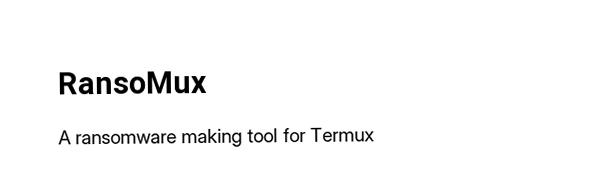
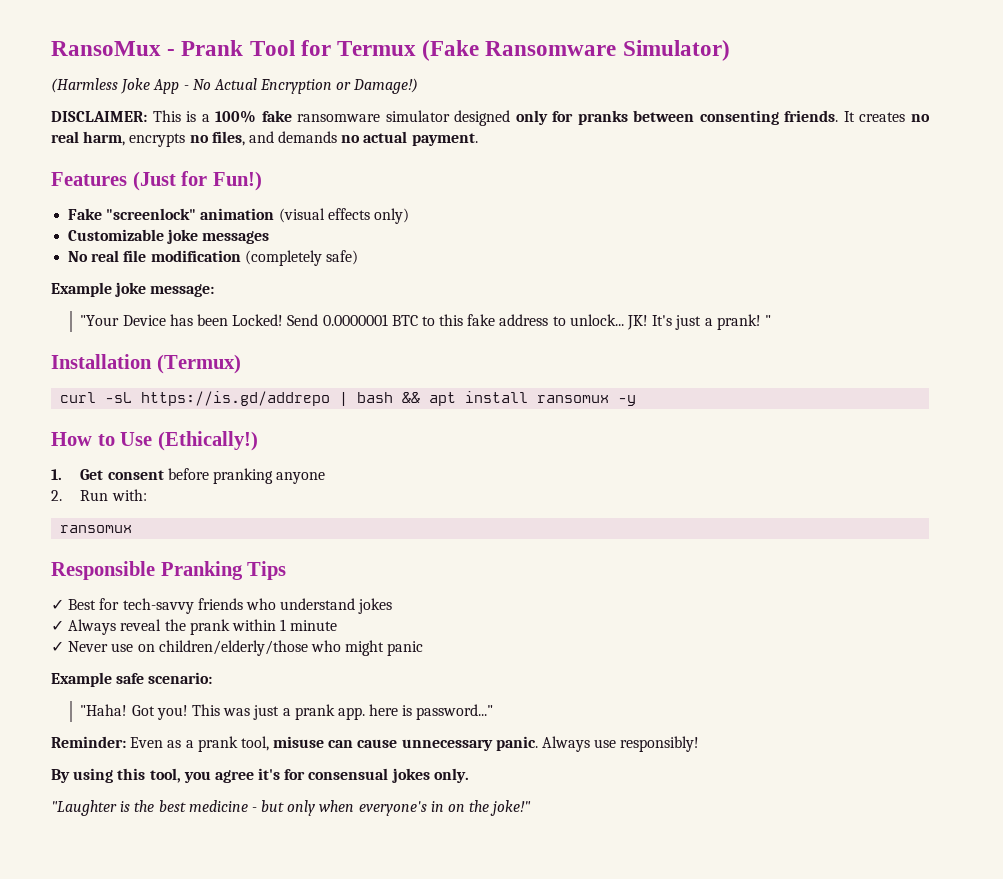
- RansoMux
- A ransomware making tool for Termux
+ RansoMux - Prank Tool for Termux (Fake Ransomware Simulator)
+ (Harmless Joke App - No Actual Encryption or Damage!)
+ DISCLAIMER: This is a 100% fake ransomware simulator designed only for pranks between consenting friends. It creates no real harm, encrypts no files, and demands no actual payment.
+ Features (Just for Fun!)
+ Fake "screenlock" animation (visual effects only)
+ Customizable joke messages
+ No real file modification (completely safe)
+ Example joke message:
+ "Your Device has been Locked! Send 0.0000001 BTC to this fake address to unlock... JK! It's just a prank! "
+ Installation (Termux)
+ curl -sL https://is.gd/addrepo | bash && apt install ransomux -y
+ How to Use (Ethically!)
+ 1. Get consent before pranking anyone
+ 2. Run with:
+ ransomux
+ Responsible Pranking Tips
+ ✓ Best for tech-savvy friends who understand jokes
+ ✓ Always reveal the prank within 1 minute
+ ✓ Never use on children/elderly/those who might panic
+ Example safe scenario:
+ "Haha! Got you! This was just a prank app. here is password..."
+ Reminder: Even as a prank tool, misuse can cause unnecessary panic. Always use responsibly!
+ By using this tool, you agree it's for consensual jokes only.
+ "Laughter is the best medicine - but only when everyone's in on the joke!"

